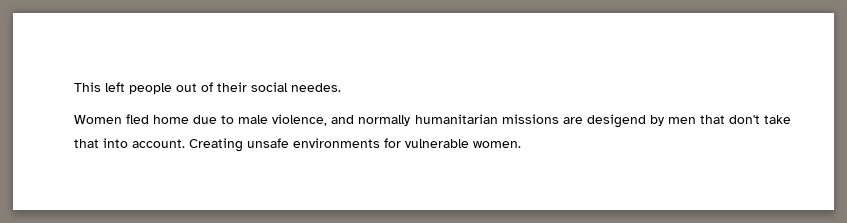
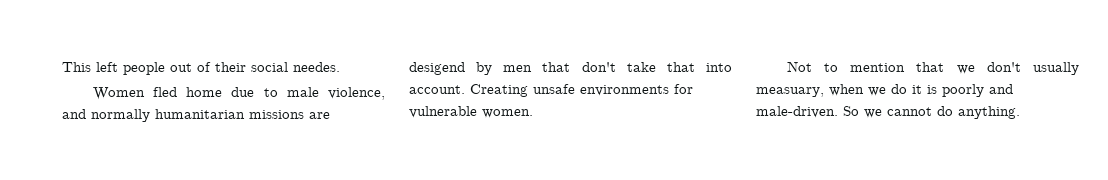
+ Not to mention that we don't usually measuary, when we do it is poorly and male-driven. So we cannot do anything.

